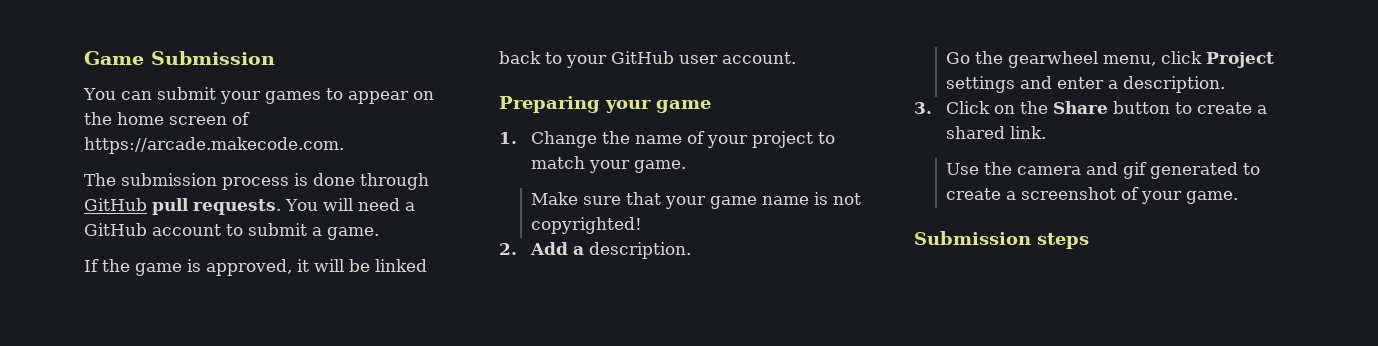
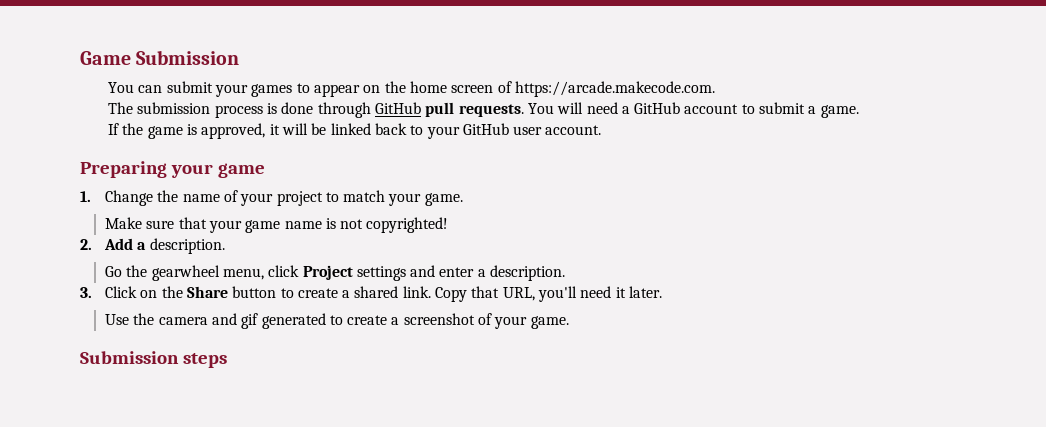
+ Copy that URL, you'll need it later.

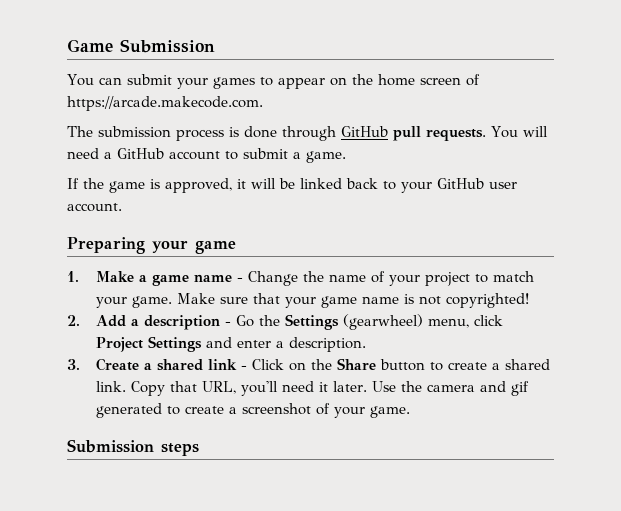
- 1. Change the name of your project to match your game.
- Make sure that your game name is not copyrighted!
+ 1. Make a game name - Change the name of your project to match your game. Make sure that your game name is not copyrighted!
- 2. Add a description.
- Go the gearwheel menu, click Project settings and enter a description.
+ 2. Add a description - Go the Settings (gearwheel) menu, click Project Settings and enter a description.
- 3. Click on the Share button to create a shared link.
+ 3. Create a shared link - Click on the Share button to create a shared link.
- Copy that URL, you'll need it later.
- Use the camera and gif generated to create a screenshot of your game.
+ Copy that URL, you'll need it later. Use the camera and gif generated to create a screenshot of your game.

